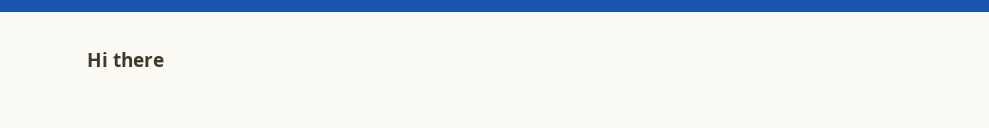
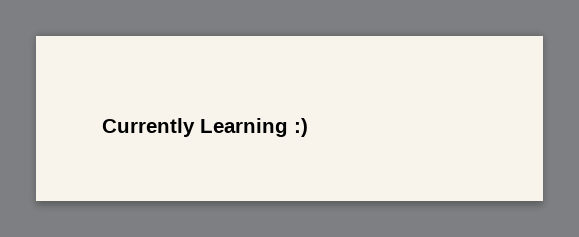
- Hi there
+ Currently Learning :)

